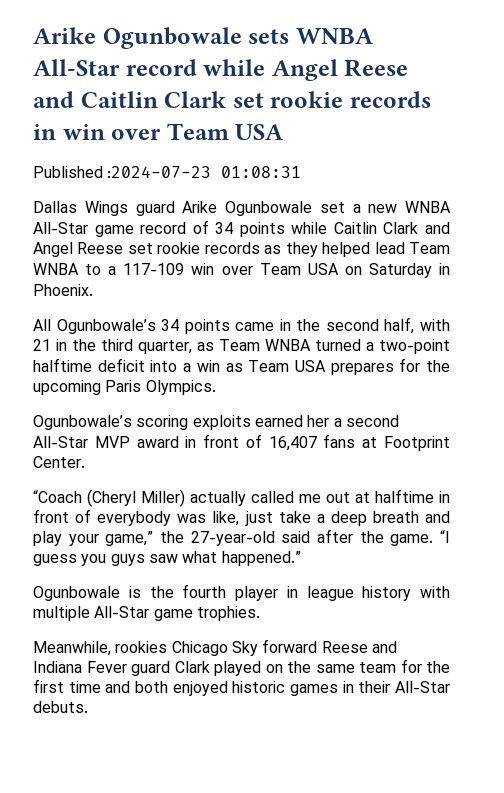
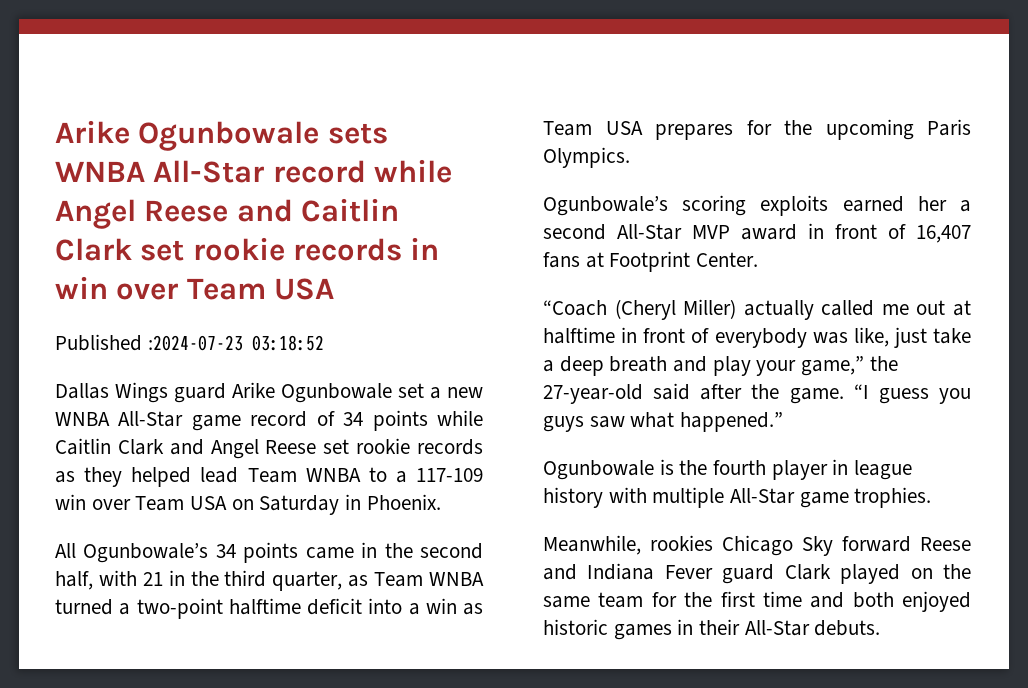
- Published :2024-07-23 01:08:31
+ Published :2024-07-23 03:18:52

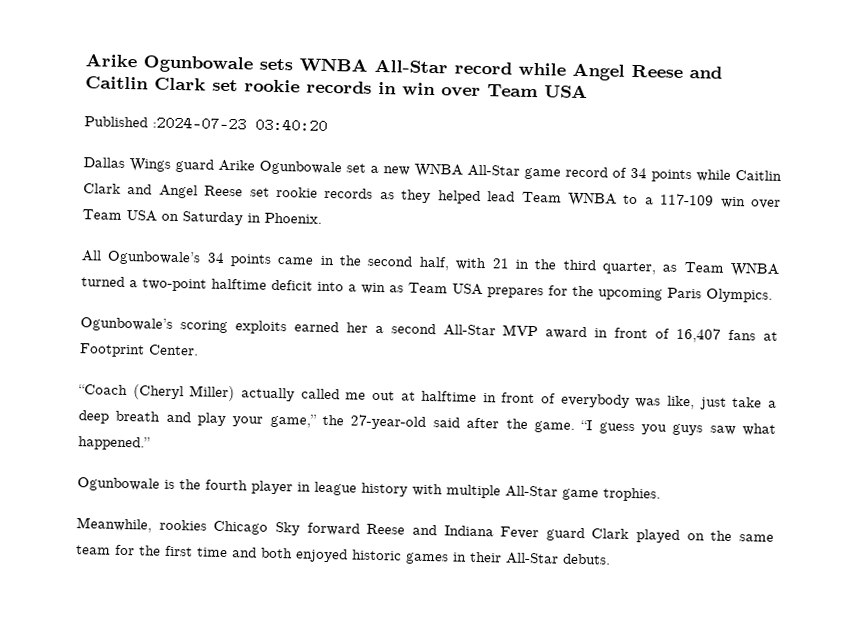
- Published :2024-07-23 03:18:52
+ Published :2024-07-23 03:40:20

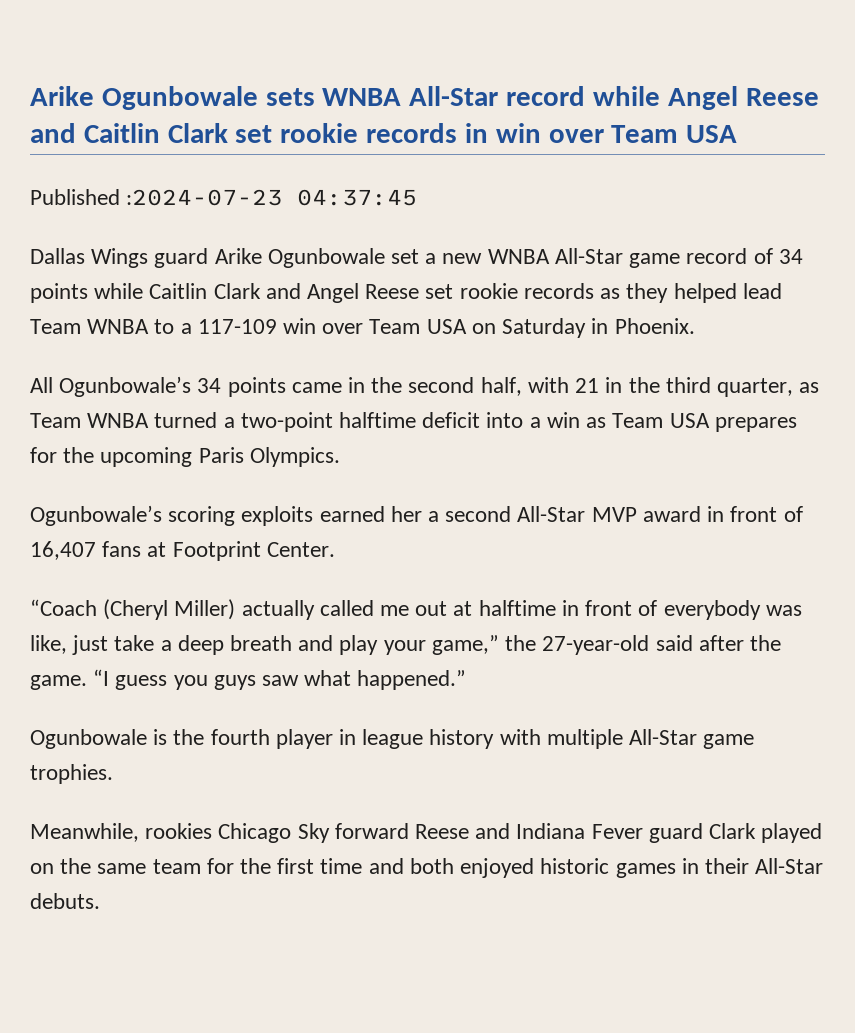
- Published :2024-07-23 03:40:20
+ Published :2024-07-23 04:37:45

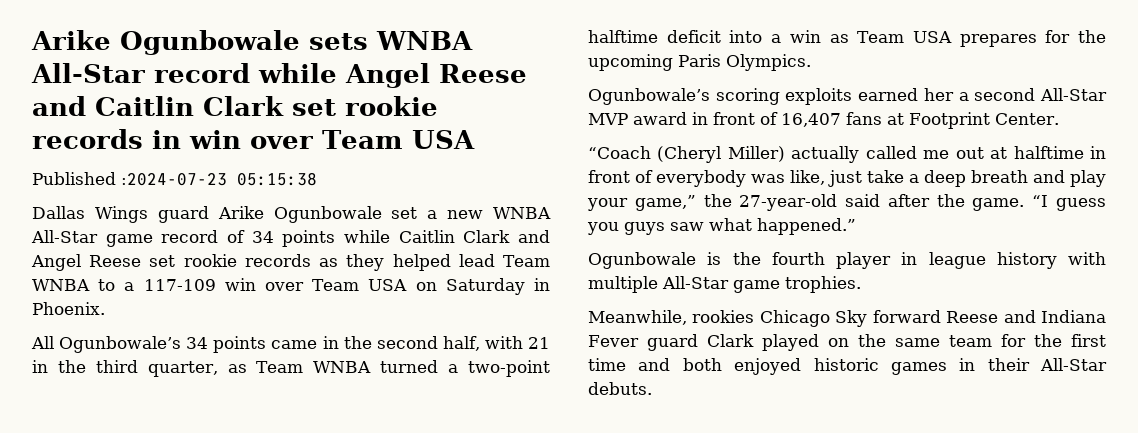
- Published :2024-07-23 04:37:45
+ Published :2024-07-23 05:15:38

